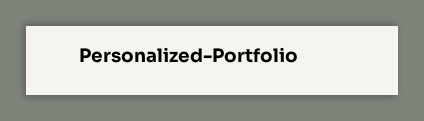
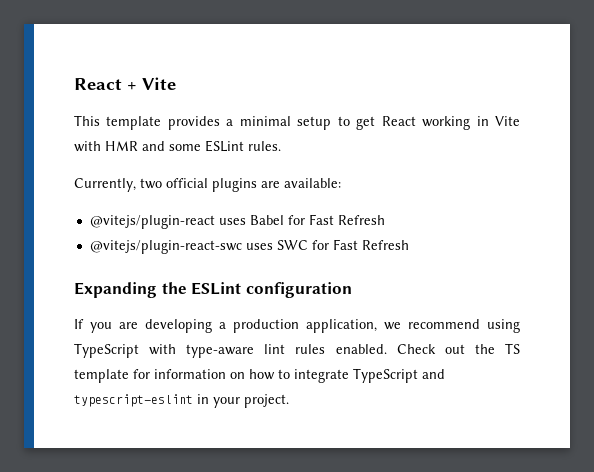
- Personalized-Portfolio
+ React + Vite
+ This template provides a minimal setup to get React working in Vite with HMR and some ESLint rules.
+ Currently, two official plugins are available:
+ @vitejs/plugin-react uses Babel for Fast Refresh
+ @vitejs/plugin-react-swc uses SWC for Fast Refresh
+ Expanding the ESLint configuration
+ If you are developing a production application, we recommend using TypeScript with type-aware lint rules enabled. Check out the TS template for information on how to integrate TypeScript and typescript-eslint in your project.

